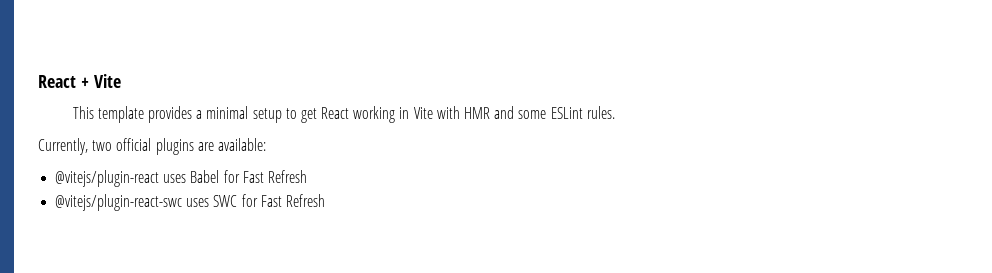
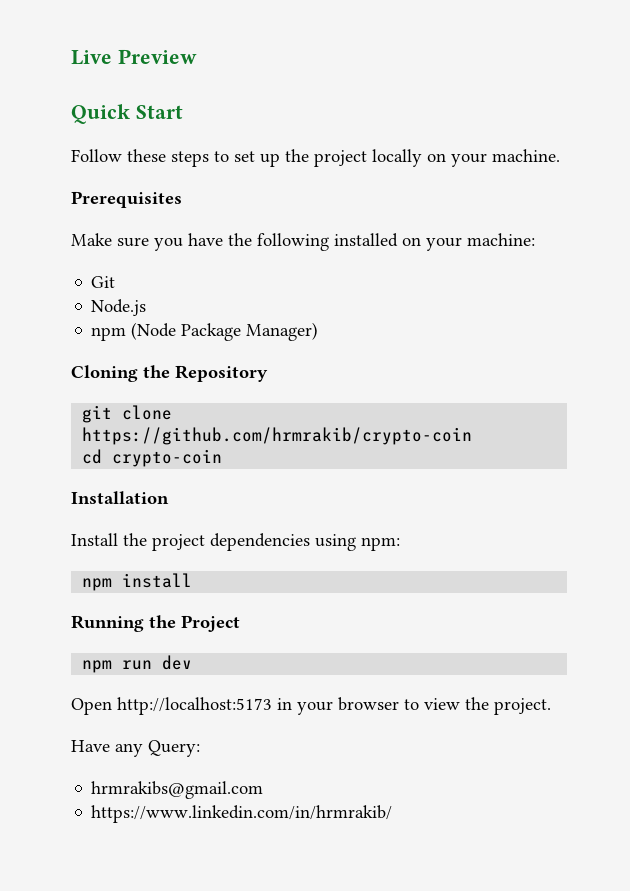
- React + Vite
- This template provides a minimal setup to get React working in Vite with HMR and some ESLint rules.
- Currently, two official plugins are available:
- @vitejs/plugin-react uses Babel for Fast Refresh
- @vitejs/plugin-react-swc uses SWC for Fast Refresh
+ Live Preview
+ Quick Start
+ Follow these steps to set up the project locally on your machine.
+ Prerequisites
+ Make sure you have the following installed on your machine:
+ Git
+ Node.js
+ npm (Node Package Manager)
+ Cloning the Repository
+ git clone https://github.com/hrmrakib/crypto-coin
+ cd crypto-coin
+ Installation
+ Install the project dependencies using npm:
+ npm install
+ Running the Project
+ npm run dev
+ Open http://localhost:5173 in your browser to view the project.
+ Have any Query:
+ hrmrakibs@gmail.com
+ https://www.linkedin.com/in/hrmrakib/

